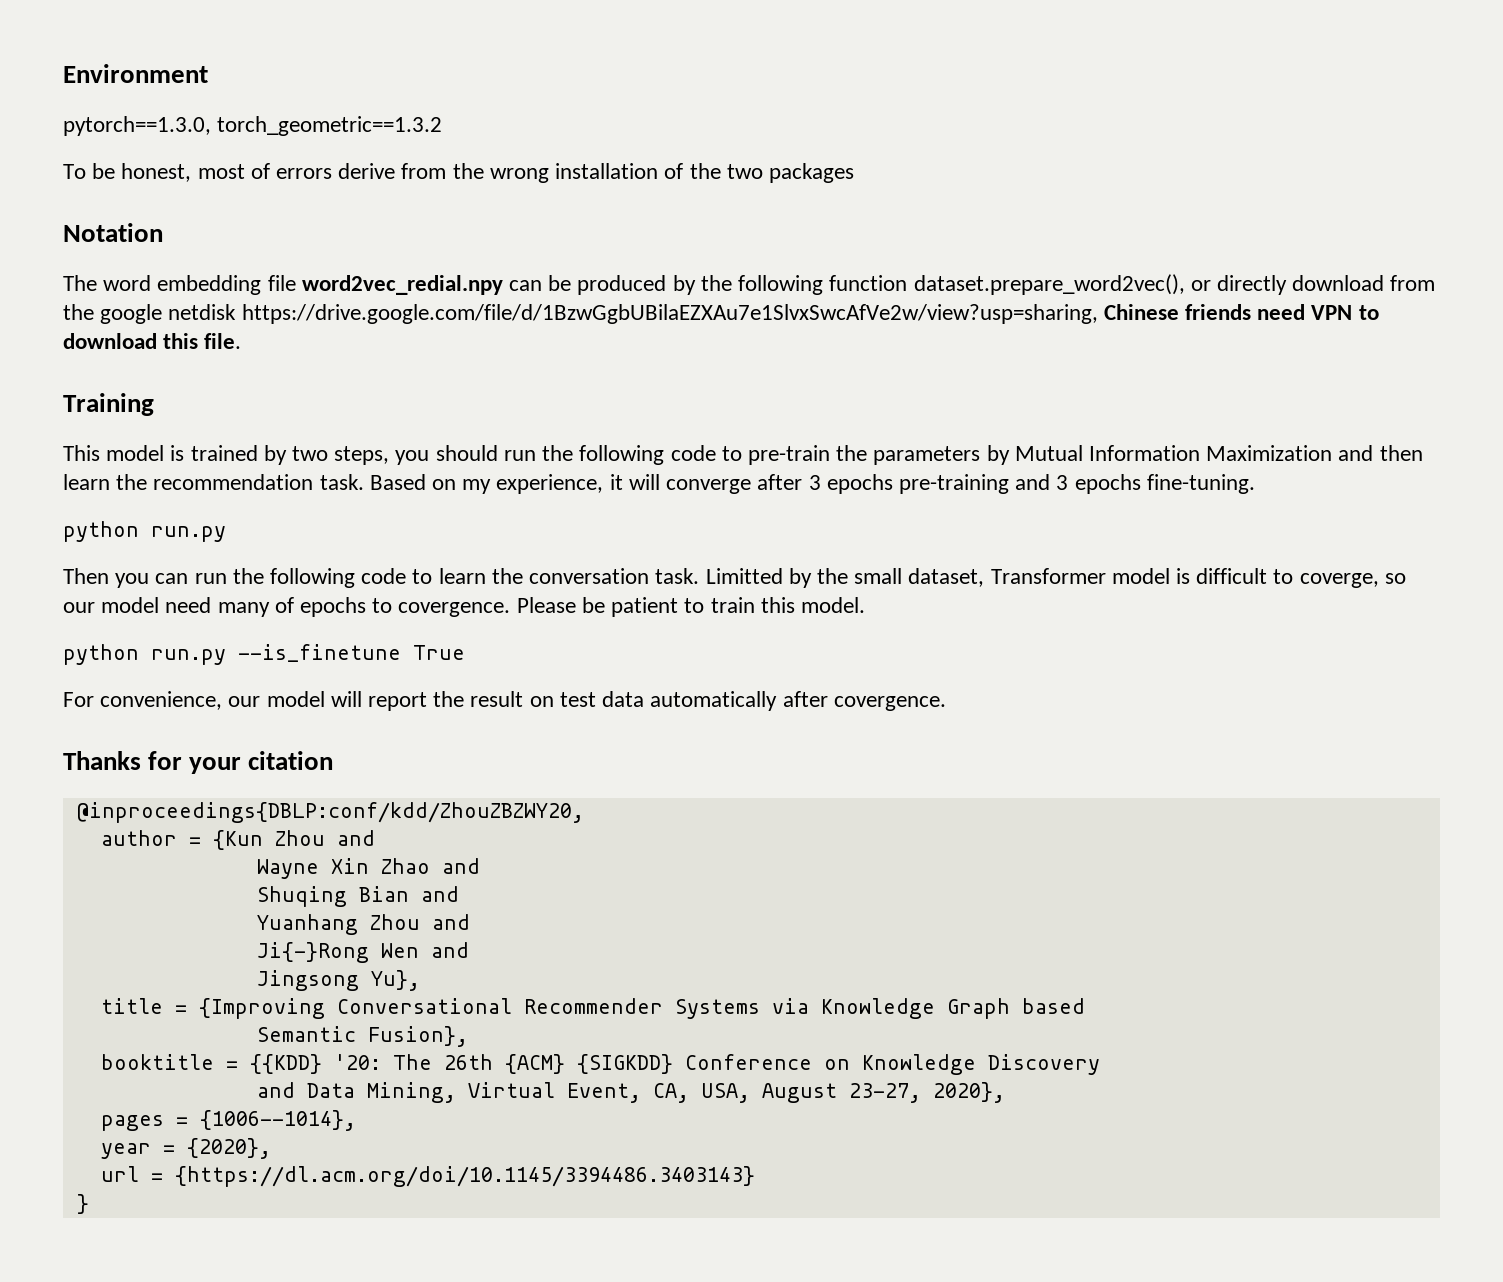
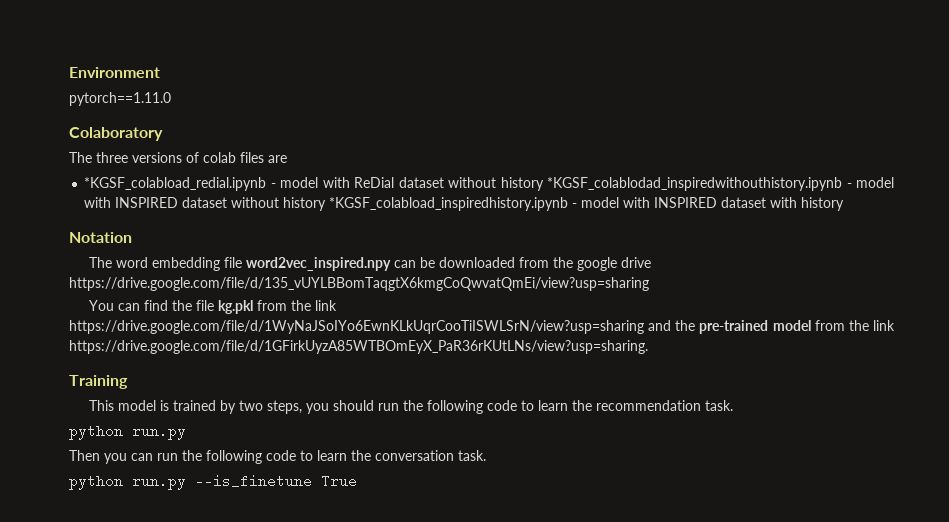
- pytorch==1.3.0, torch_geometric==1.3.2
- To be honest, most of errors derive from the wrong installation of the two packages
+ pytorch==1.11.0
+ Colaboratory
+ The three versions of colab files are
+ *KGSF_colabload_redial.ipynb - model with ReDial dataset without history *KGSF_colablodad_inspiredwithouthistory.ipynb - model with INSPIRED dataset without history *KGSF_colabload_inspiredhistory.ipynb - model with INSPIRED dataset with history
- The word embedding file word2vec_redial.npy can be produced by the following function dataset.prepare_word2vec(), or directly download from the google netdisk https://drive.google.com/file/d/1BzwGgbUBilaEZXAu7e1SlvxSwcAfVe2w/view?usp=sharing, Chinese friends need VPN to download this file.
+ The word embedding file word2vec_inspired.npy can be downloaded from the google drive https://drive.google.com/file/d/135_vUYLBBomTaqgtX6kmgCoQwvatQmEi/view?usp=sharing
+ You can find the file kg.pkl from the link https://drive.google.com/file/d/1WyNaJSoIYo6EwnKLkUqrCooTiISWLSrN/view?usp=sharing and the pre-trained model from the link https://drive.google.com/file/d/1GFirkUyzA85WTBOmEyX_PaR36rKUtLNs/view?usp=sharing.
- This model is trained by two steps, you should run the following code to pre-train the parameters by Mutual Information Maximization and then learn the recommendation task. Based on my experience, it will converge after 3 epochs pre-training and 3 epochs fine-tuning.
+ This model is trained by two steps, you should run the following code to learn the recommendation task.
- Then you can run the following code to learn the conversation task. Limitted by the small dataset, Transformer model is difficult to coverge, so our model need many of epochs to covergence. Please be patient to train this model.
+ Then you can run the following code to learn the conversation task.
  python run.py --is_finetune True
- For convenience, our model will report the result on test data automatically after covergence.
- Thanks for your citation
- @inproceedings{DBLP:conf/kdd/ZhouZBZWY20,
- author = {Kun Zhou and
- Wayne Xin Zhao and
- Shuqing Bian and
- Yuanhang Zhou and
- Ji{-}Rong Wen and
- Jingsong Yu},
- title = {Improving Conversational Recommender Systems via Knowledge Graph based
- Semantic Fusion},
- booktitle = {{KDD} '20: The 26th {ACM} {SIGKDD} Conference on Knowledge Discovery
- and Data Mining, Virtual Event, CA, USA, August 23-27, 2020},
- pages = {1006--1014},
- year = {2020},
- url = {https://dl.acm.org/doi/10.1145/3394486.3403143}
- }

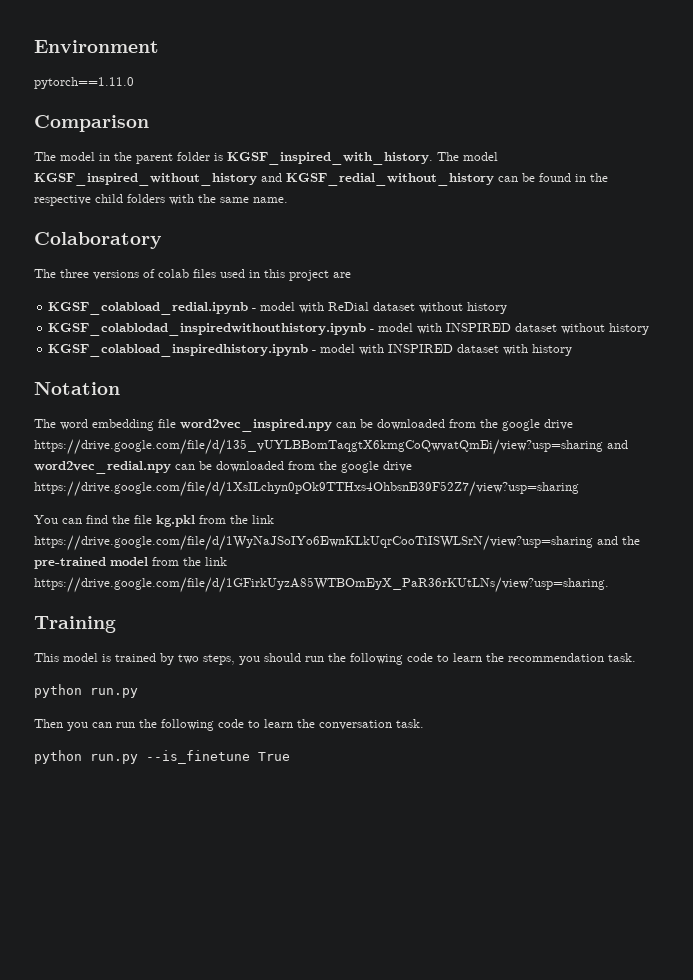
+ Comparison
+ The model in the parent folder is KGSF_inspired_with_history. The model KGSF_inspired_without_history and KGSF_redial_without_history can be found in the respective child folders with the same name.
- The three versions of colab files are
+ The three versions of colab files used in this project are
- *KGSF_colabload_redial.ipynb - model with ReDial dataset without history *KGSF_colablodad_inspiredwithouthistory.ipynb - model with INSPIRED dataset without history *KGSF_colabload_inspiredhistory.ipynb - model with INSPIRED dataset with history
+ KGSF_colabload_redial.ipynb - model with ReDial dataset without history
+ KGSF_colablodad_inspiredwithouthistory.ipynb - model with INSPIRED dataset without history
+ KGSF_colabload_inspiredhistory.ipynb - model with INSPIRED dataset with history
- The word embedding file word2vec_inspired.npy can be downloaded from the google drive https://drive.google.com/file/d/135_vUYLBBomTaqgtX6kmgCoQwvatQmEi/view?usp=sharing
+ The word embedding file word2vec_inspired.npy can be downloaded from the google drive https://drive.google.com/file/d/135_vUYLBBomTaqgtX6kmgCoQwvatQmEi/view?usp=sharing and word2vec_redial.npy can be downloaded from the google drive https://drive.google.com/file/d/1XsILchyn0pOk9TTHxs4OhbsnE39F52Z7/view?usp=sharing

